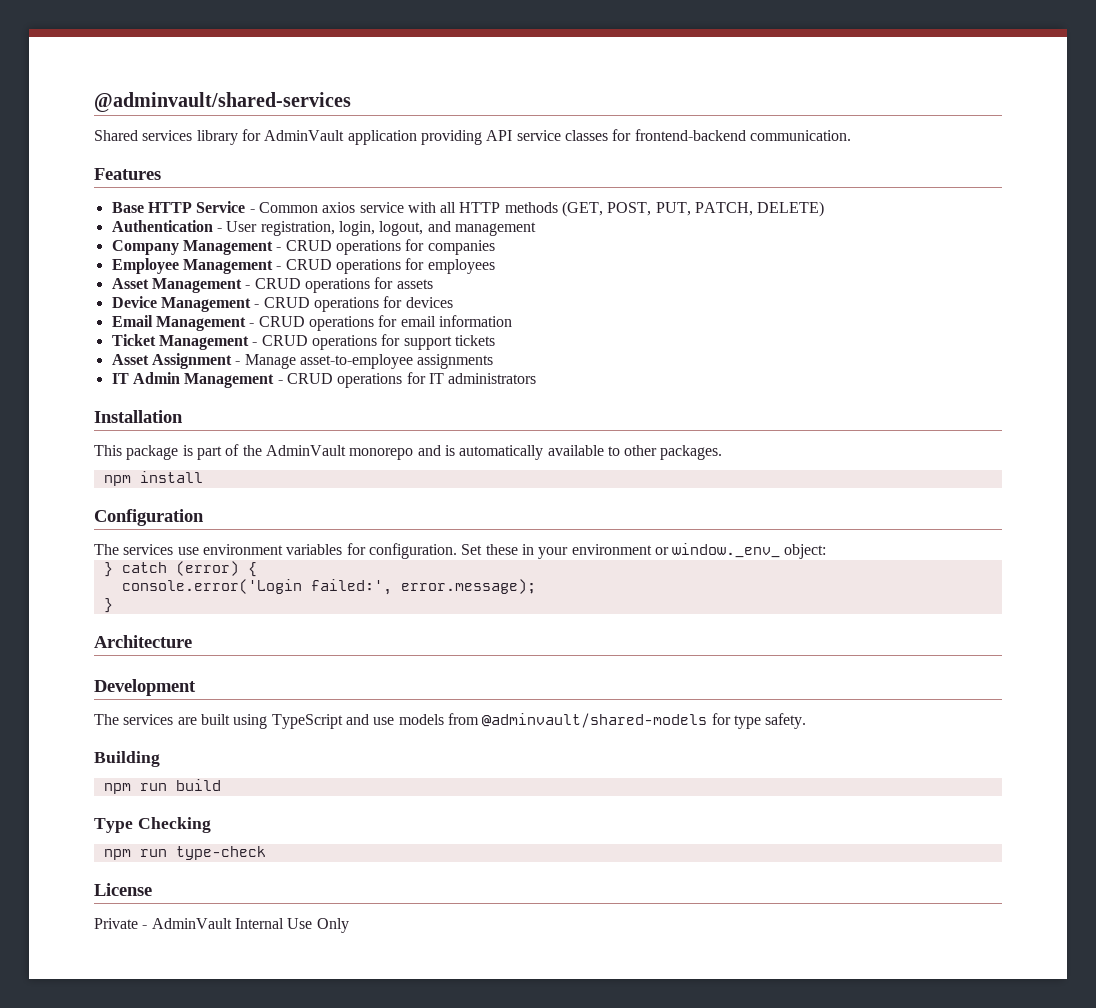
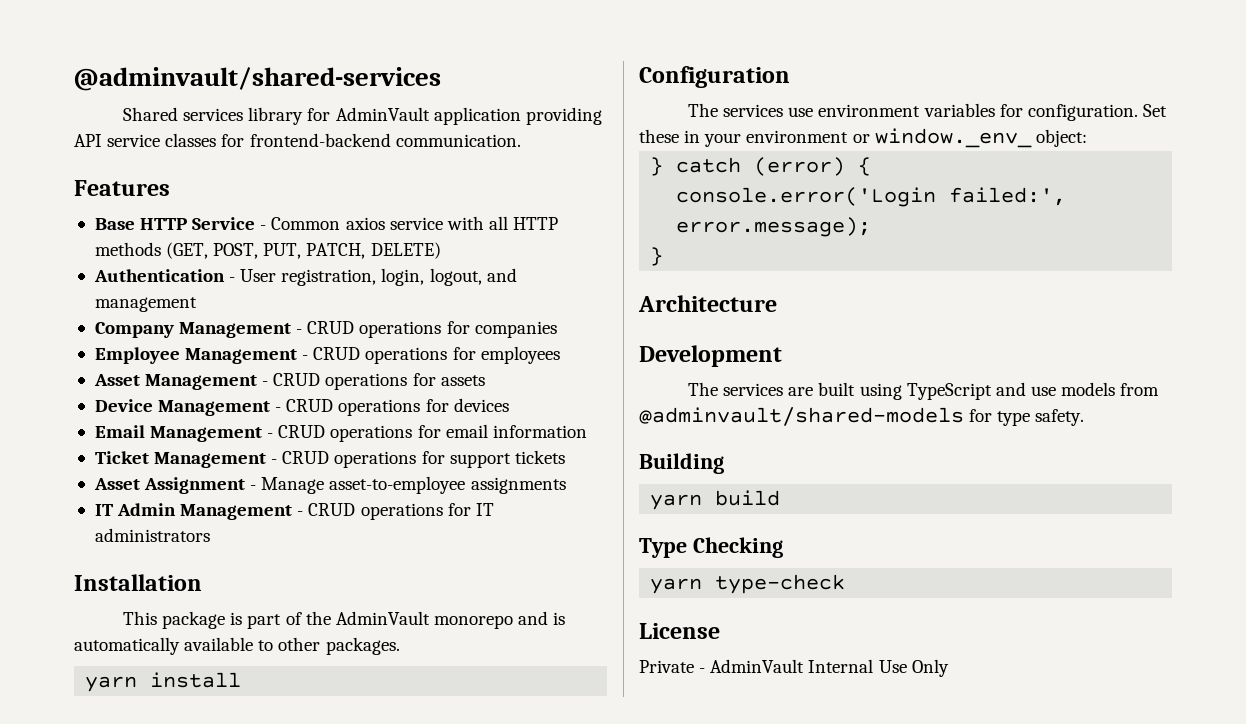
- npm install
+ yarn install
- npm run build
+ yarn build
- npm run type-check
+ yarn type-check

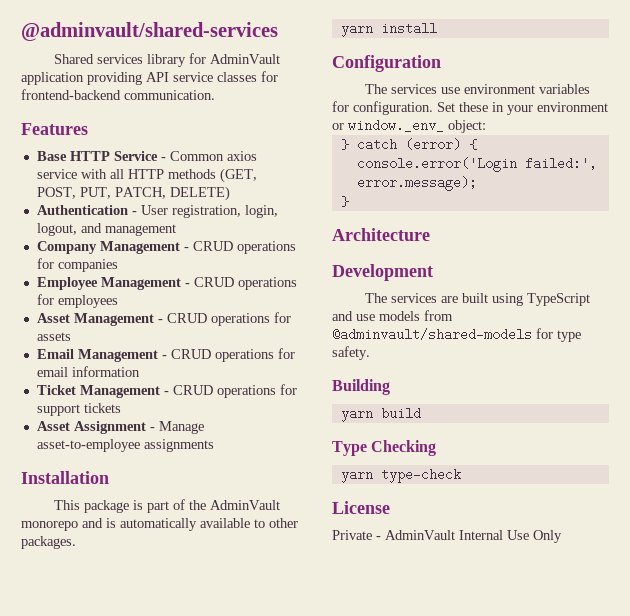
- Device Management - CRUD operations for devices
- IT Admin Management - CRUD operations for IT administrators

